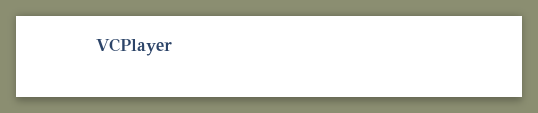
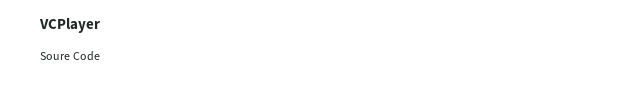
+ Soure Code

